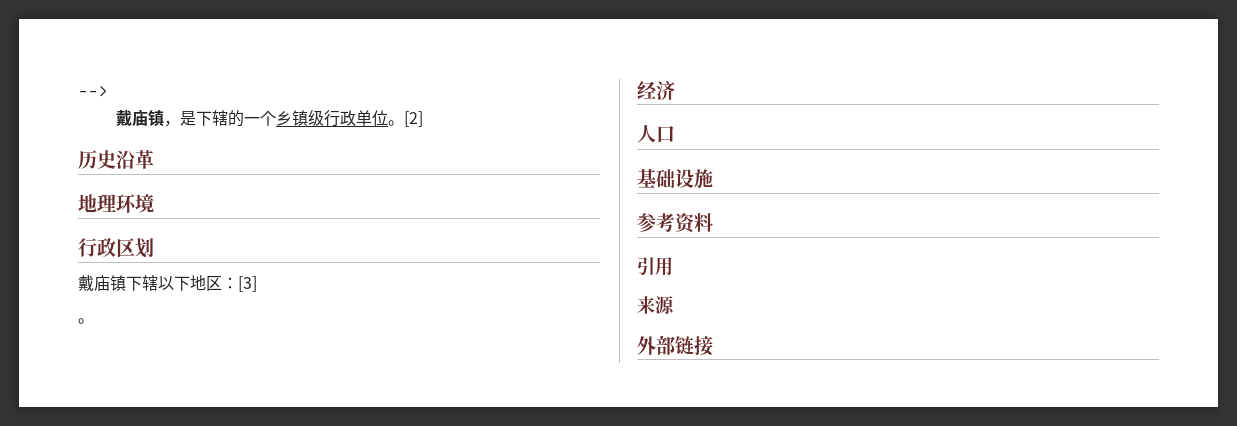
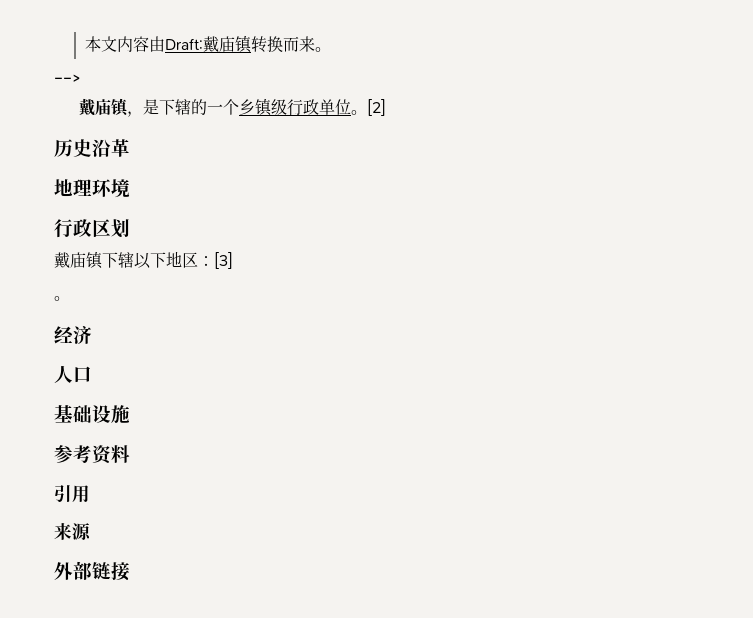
+ 本文内容由Draft:戴庙镇转换而来。

